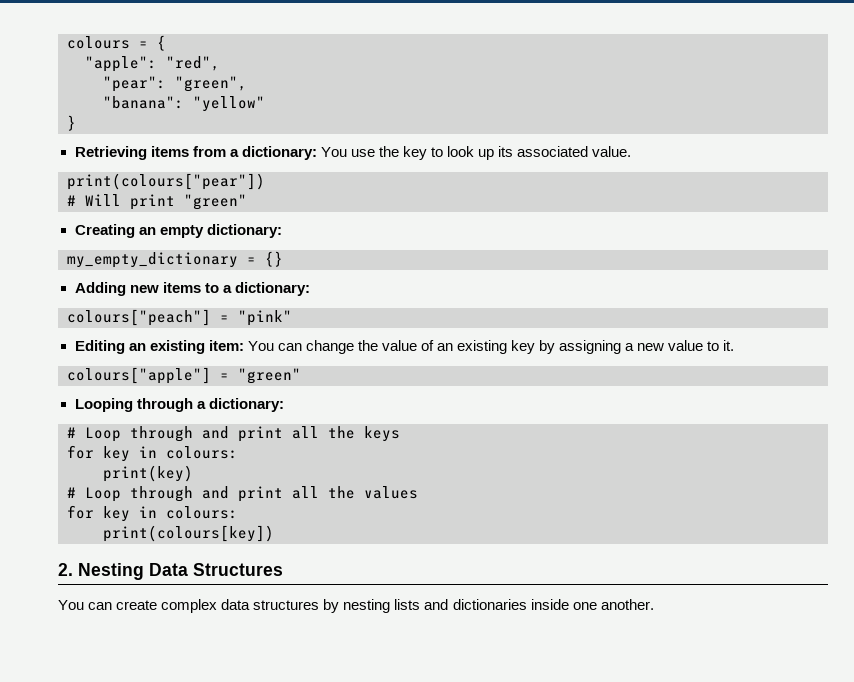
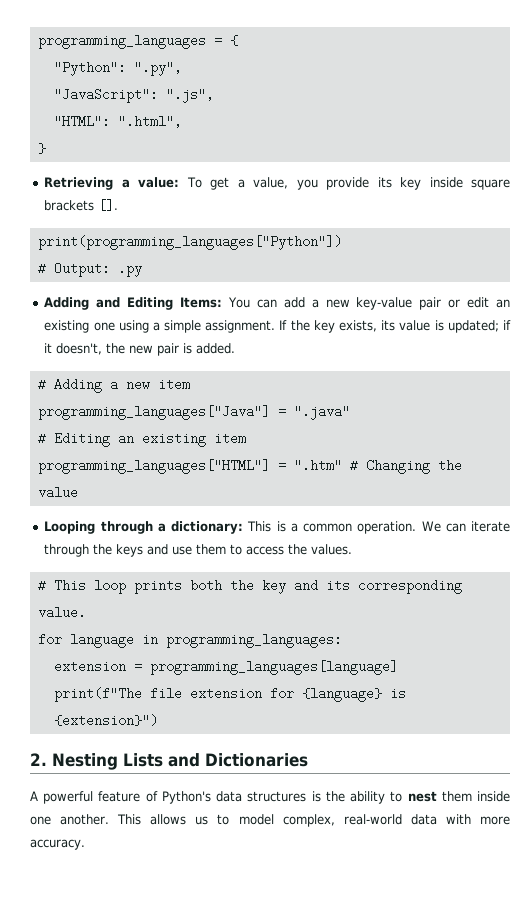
- colours = {
+ programming_languages = {
- "apple": "red",
- "pear": "green",
- "banana": "yellow"
+ "Python": ".py",
+ "JavaScript": ".js",
+ "HTML": ".html",
  }
- Retrieving items from a dictionary: You use the key to look up its associated value.
- print(colours["pear"])
- # Will print "green"
- Creating an empty dictionary:
- my_empty_dictionary = {}
- Adding new items to a dictionary:
- colours["peach"] = "pink"
- Editing an existing item: You can change the value of an existing key by assigning a new value to it.
- colours["apple"] = "green"
- Looping through a dictionary:
- # Loop through and print all the keys
- for key in colours:
- print(key)
- # Loop through and print all the values
- for key in colours:
- print(colours[key])
- 2. Nesting Data Structures
- You can create complex data structures by nesting lists and dictionaries inside one another.
+ Retrieving a value: To get a value, you provide its key inside square brackets [].
+ print(programming_languages["Python"])
+ # Output: .py
+ Adding and Editing Items: You can add a new key-value pair or edit an existing one using a simple assignment. If the key exists, its value is updated; if it doesn't, the new pair is added.
+ # Adding a new item
+ programming_languages["Java"] = ".java"
+ # Editing an existing item
+ programming_languages["HTML"] = ".htm" # Changing the value
+ Looping through a dictionary: This is a common operation. We can iterate through the keys and use them to access the values.
+ # This loop prints both the key and its corresponding value.
+ for language in programming_languages:
+ extension = programming_languages[language]
+ print(f"The file extension for {language} is {extension}")
+ 2. Nesting Lists and Dictionaries
+ A powerful feature of Python's data structures is the ability to nest them inside one another. This allows us to model complex, real-world data with more accuracy.

